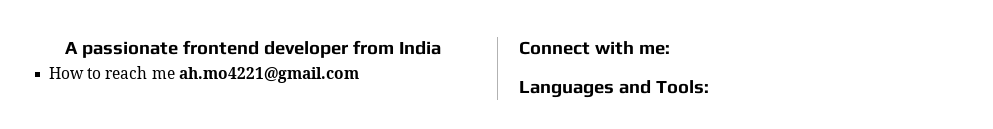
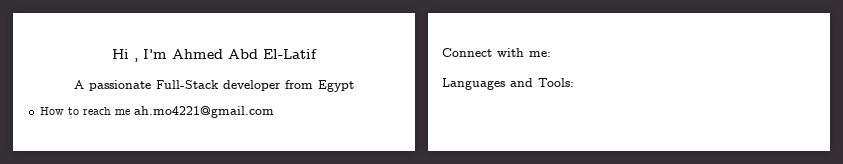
+ Hi , I'm Ahmed Abd El-Latif
- A passionate frontend developer from India
+ A passionate Full-Stack developer from Egypt

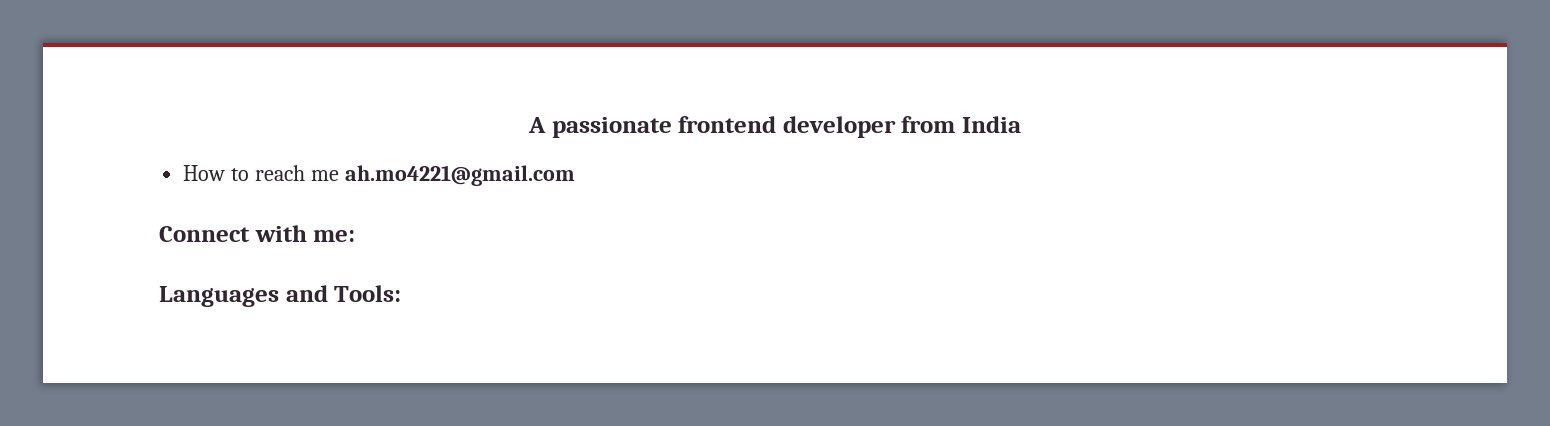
- Hi , I'm Ahmed Abd El-Latif
- A passionate Full-Stack developer from Egypt
+ A passionate frontend developer from India

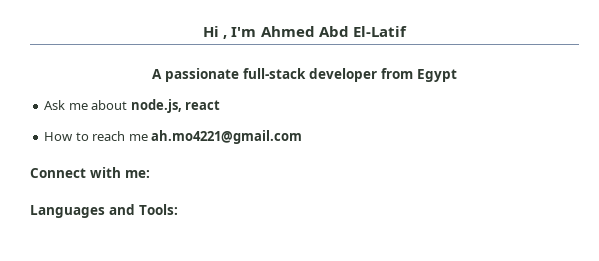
+ Hi , I'm Ahmed Abd El-Latif
- A passionate frontend developer from India
+ A passionate full-stack developer from Egypt
+ Ask me about node.js, react

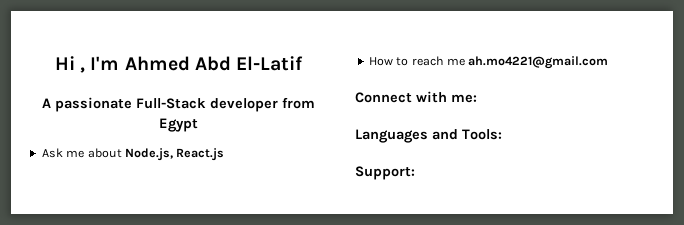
- A passionate full-stack developer from Egypt
+ A passionate Full-Stack developer from Egypt
- Ask me about node.js, react
+ Ask me about Node.js, React.js
+ Support:

